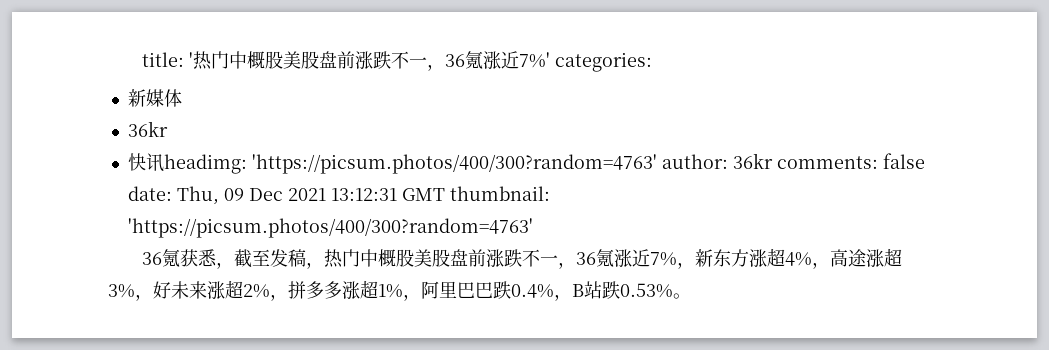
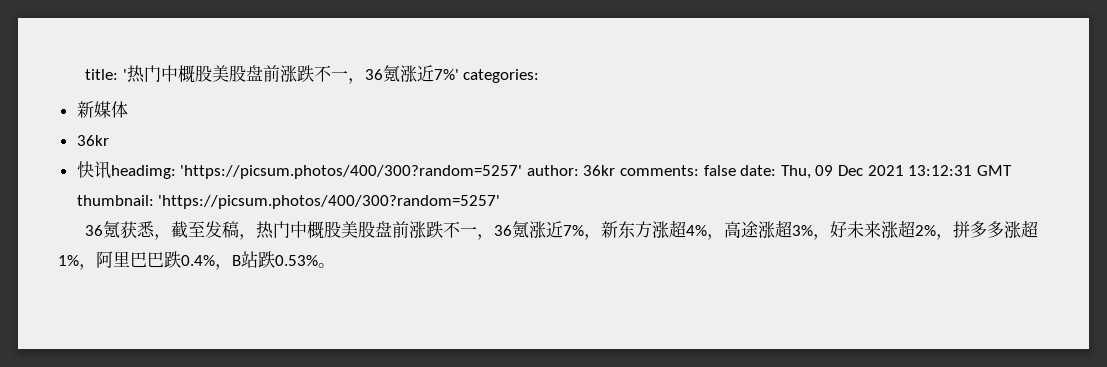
- 快讯headimg: 'https://picsum.photos/400/300?random=4763' author: 36kr comments: false date: Thu, 09 Dec 2021 13:12:31 GMT thumbnail: 'https://picsum.photos/400/300?random=4763'
+ 快讯headimg: 'https://picsum.photos/400/300?random=5257' author: 36kr comments: false date: Thu, 09 Dec 2021 13:12:31 GMT thumbnail: 'https://picsum.photos/400/300?random=5257'

